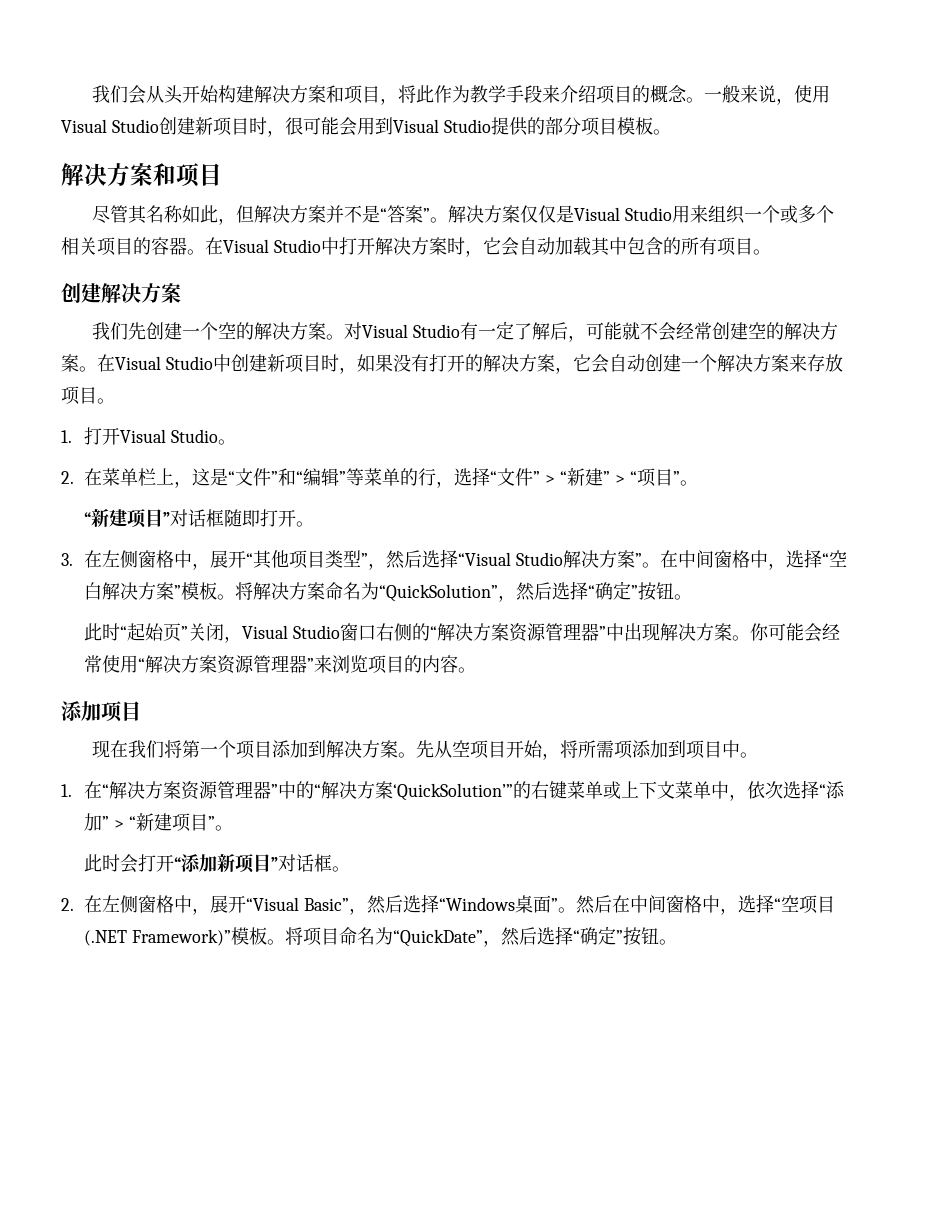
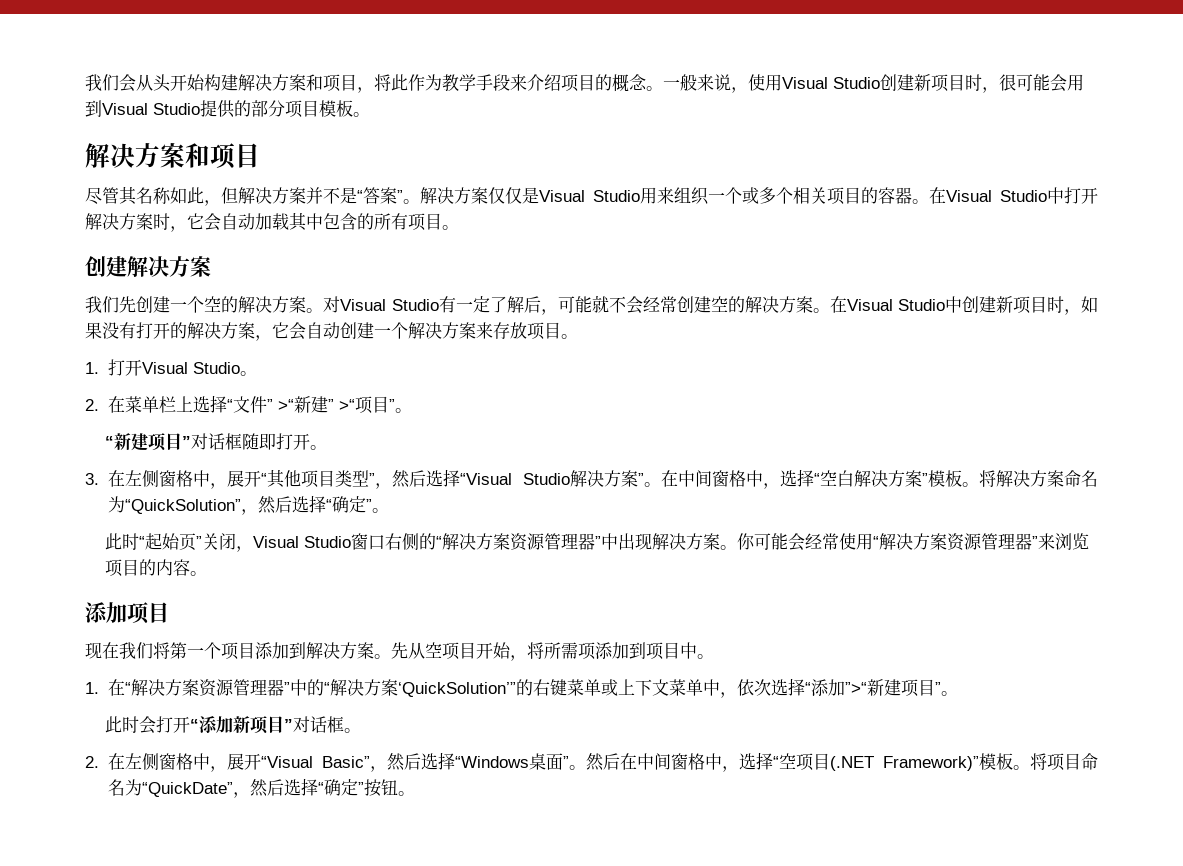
- 2.在菜单栏上，这是“文件”和“编辑”等菜单的行，选择“文件” > “新建” > “项目”。
+ 2.在菜单栏上选择“文件” >“新建” >“项目”。
- 将解决方案命名为“QuickSolution”，然后选择“确定”按钮。
+ 将解决方案命名为“QuickSolution”，然后选择“确定”。
- 1.在“解决方案资源管理器”中的“解决方案‘QuickSolution’”的右键菜单或上下文菜单中，依次选择“添加” > “新建项目”。
+ 1.在“解决方案资源管理器”中的“解决方案‘QuickSolution’”的右键菜单或上下文菜单中，依次选择“添加”>“新建项目”。

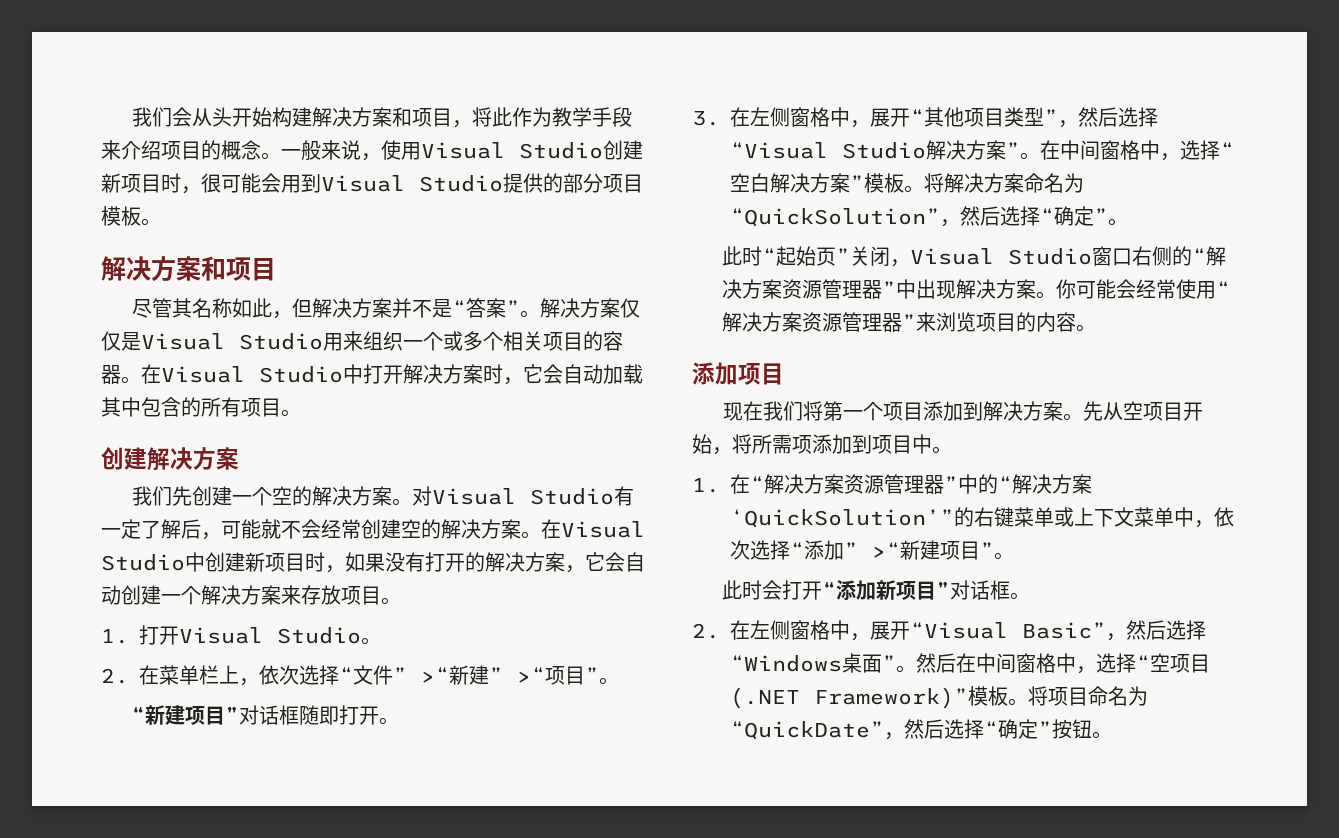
- 2.在菜单栏上选择“文件” >“新建” >“项目”。
+ 2.在菜单栏上，依次选择“文件” >“新建” >“项目”。
- 1.在“解决方案资源管理器”中的“解决方案‘QuickSolution’”的右键菜单或上下文菜单中，依次选择“添加”>“新建项目”。
+ 1.在“解决方案资源管理器”中的“解决方案‘QuickSolution’”的右键菜单或上下文菜单中，依次选择“添加” >“新建项目”。

